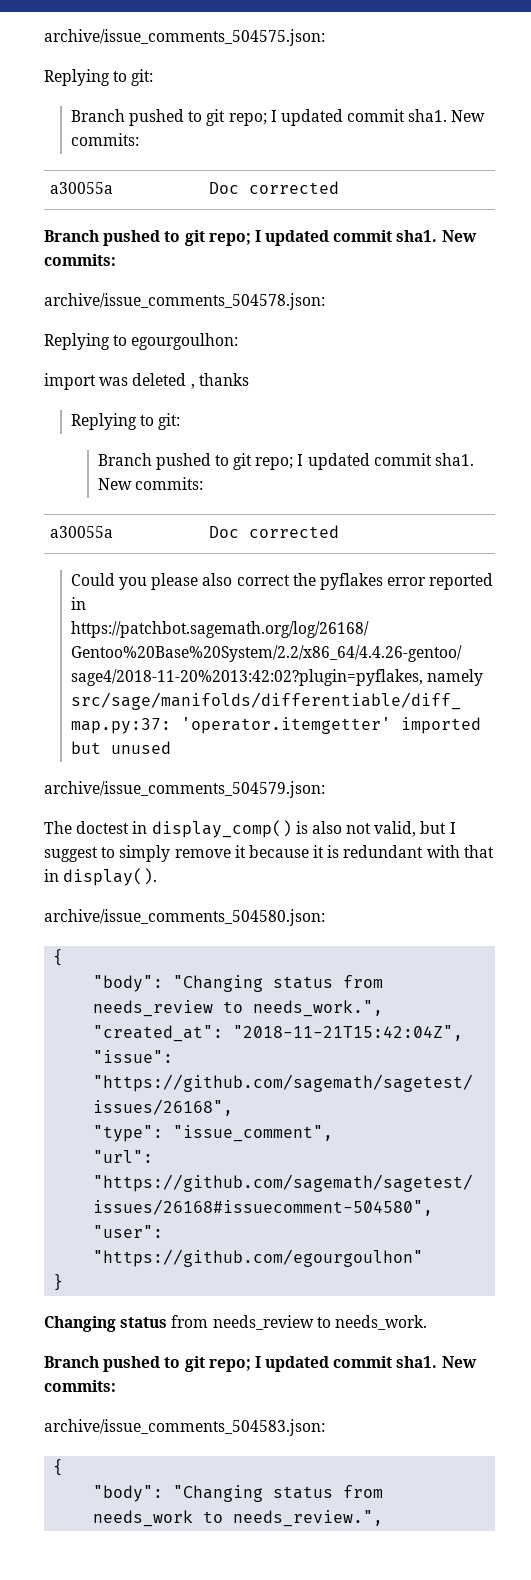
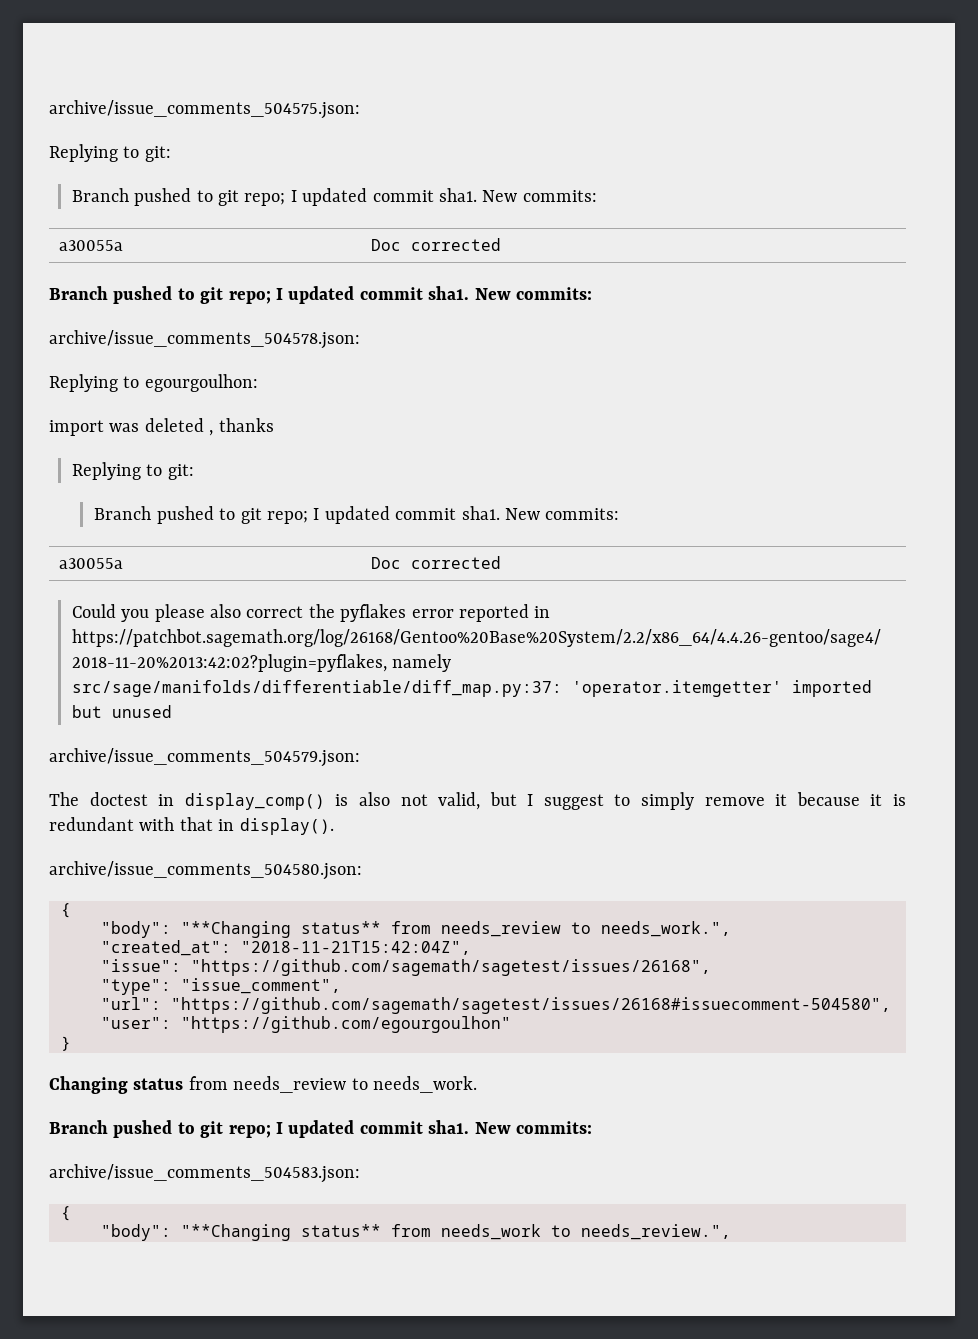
- "body": "Changing status from needs_review to needs_work.",
+ "body": "**Changing status** from needs_review to needs_work.",
- "body": "Changing status from needs_work to needs_review.",
+ "body": "**Changing status** from needs_work to needs_review.",

